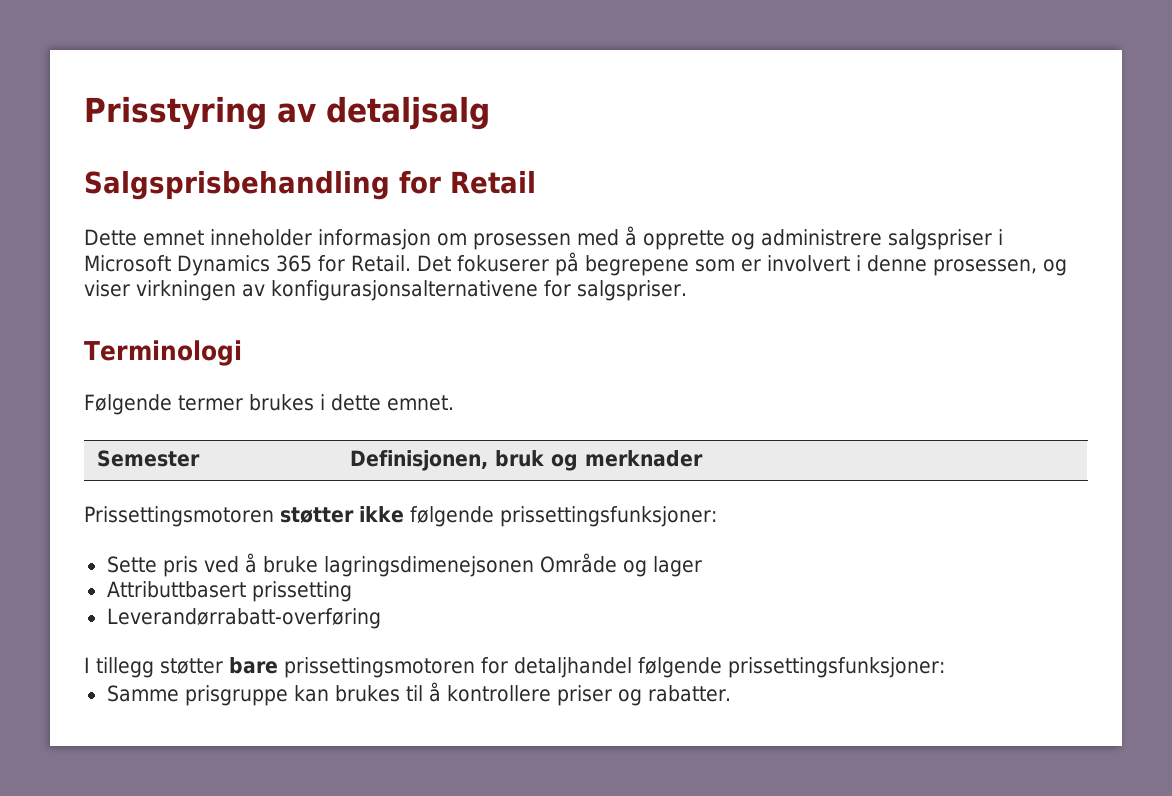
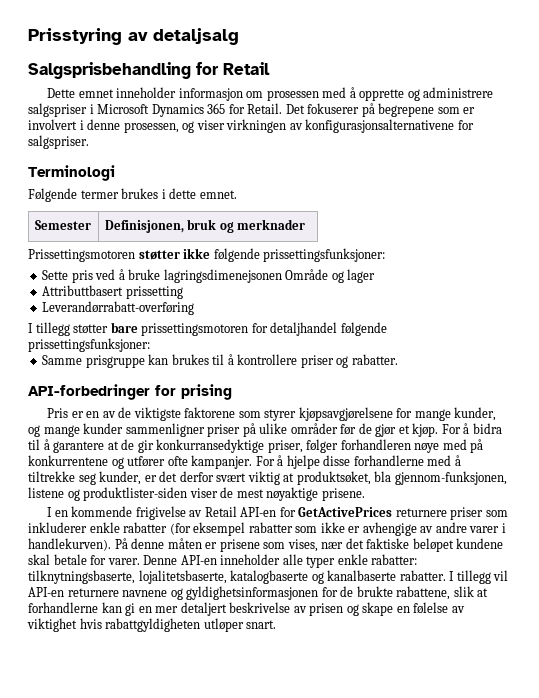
+ API-forbedringer for prising
+ Pris er en av de viktigste faktorene som styrer kjøpsavgjørelsene for mange kunder, og mange kunder sammenligner priser på ulike områder før de gjør et kjøp. For å bidra til å garantere at de gir konkurransedyktige priser, følger forhandleren nøye med på konkurrentene og utfører ofte kampanjer. For å hjelpe disse forhandlerne med å tiltrekke seg kunder, er det derfor svært viktig at produktsøket, bla gjennom-funksjonen, listene og produktlister-siden viser de mest nøyaktige prisene.
+ I en kommende frigivelse av Retail API-en for GetActivePrices returnere priser som inkluderer enkle rabatter (for eksempel rabatter som ikke er avhengige av andre varer i handlekurven). På denne måten er prisene som vises, nær det faktiske beløpet kundene skal betale for varer. Denne API-en inneholder alle typer enkle rabatter: tilknytningsbaserte, lojalitetsbaserte, katalogbaserte og kanalbaserte rabatter. I tillegg vil API-en returnere navnene og gyldighetsinformasjonen for de brukte rabattene, slik at forhandlerne kan gi en mer detaljert beskrivelse av prisen og skape en følelse av viktighet hvis rabattgyldigheten utløper snart.

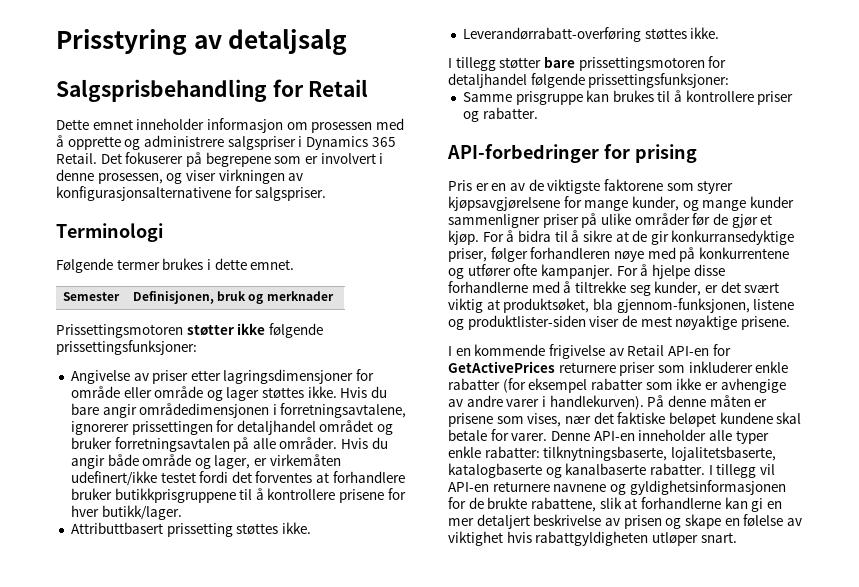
- Dette emnet inneholder informasjon om prosessen med å opprette og administrere salgspriser i Microsoft Dynamics 365 for Retail.
+ Dette emnet inneholder informasjon om prosessen med å opprette og administrere salgspriser i Dynamics 365 Retail.
- Sette pris ved å bruke lagringsdimenejsonen Område og lager
+ Angivelse av priser etter lagringsdimensjoner for område eller område og lager støttes ikke. Hvis du bare angir områdedimensjonen i forretningsavtalene, ignorerer prissettingen for detaljhandel området og bruker forretningsavtalen på alle områder. Hvis du angir både område og lager, er virkemåten udefinert/ikke testet fordi det forventes at forhandlere bruker butikkprisgruppene til å kontrollere prisene for hver butikk/lager.
- Attributtbasert prissetting
+ Attributtbasert prissetting støttes ikke.
- Leverandørrabatt-overføring
+ Leverandørrabatt-overføring støttes ikke.
- For å bidra til å garantere at de gir konkurransedyktige priser, følger forhandleren nøye med på konkurrentene og utfører ofte kampanjer.
+ For å bidra til å sikre at de gir konkurransedyktige priser, følger forhandleren nøye med på konkurrentene og utfører ofte kampanjer.
- For å hjelpe disse forhandlerne med å tiltrekke seg kunder, er det derfor svært viktig at produktsøket, bla gjennom-funksjonen, listene og produktlister-siden viser de mest nøyaktige prisene.
+ For å hjelpe disse forhandlerne med å tiltrekke seg kunder, er det svært viktig at produktsøket, bla gjennom-funksjonen, listene og produktlister-siden viser de mest nøyaktige prisene.

